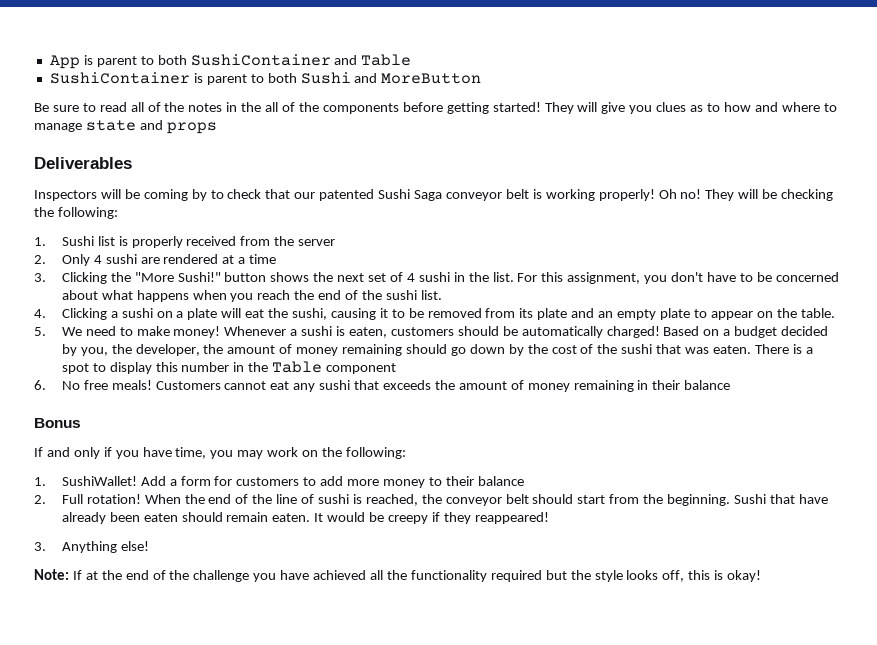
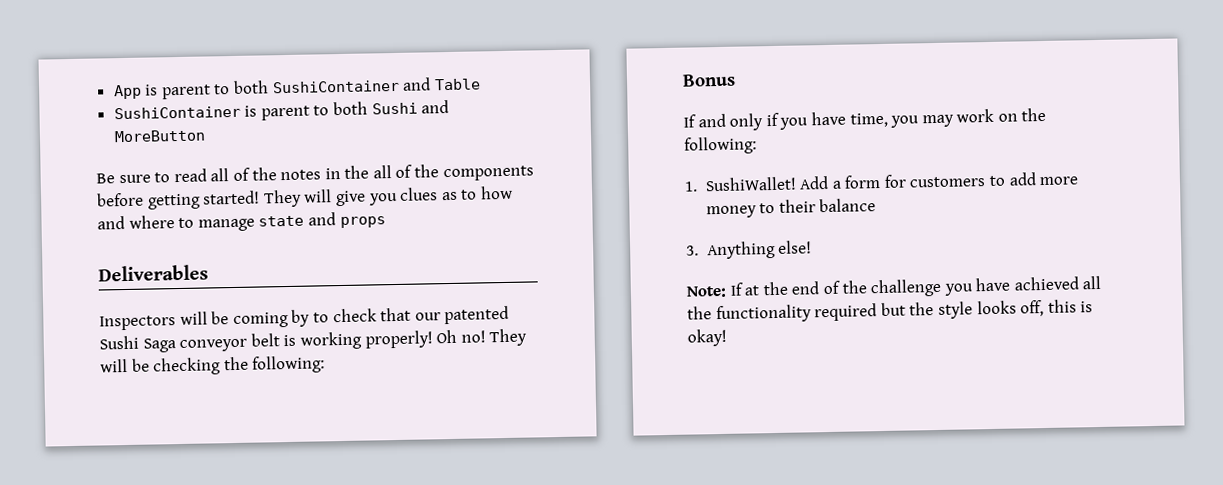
- 1. Sushi list is properly received from the server
- 2. Only 4 sushi are rendered at a time
- 3. Clicking the "More Sushi!" button shows the next set of 4 sushi in the list. For this assignment, you don't have to be concerned about what happens when you reach the end of the sushi list.
- 4. Clicking a sushi on a plate will eat the sushi, causing it to be removed from its plate and an empty plate to appear on the table.
- 5. We need to make money! Whenever a sushi is eaten, customers should be automatically charged! Based on a budget decided by you, the developer, the amount of money remaining should go down by the cost of the sushi that was eaten. There is a spot to display this number in the Table component
- 6. No free meals! Customers cannot eat any sushi that exceeds the amount of money remaining in their balance
- 2. Full rotation! When the end of the line of sushi is reached, the conveyor belt should start from the beginning. Sushi that have already been eaten should remain eaten. It would be creepy if they reappeared!

